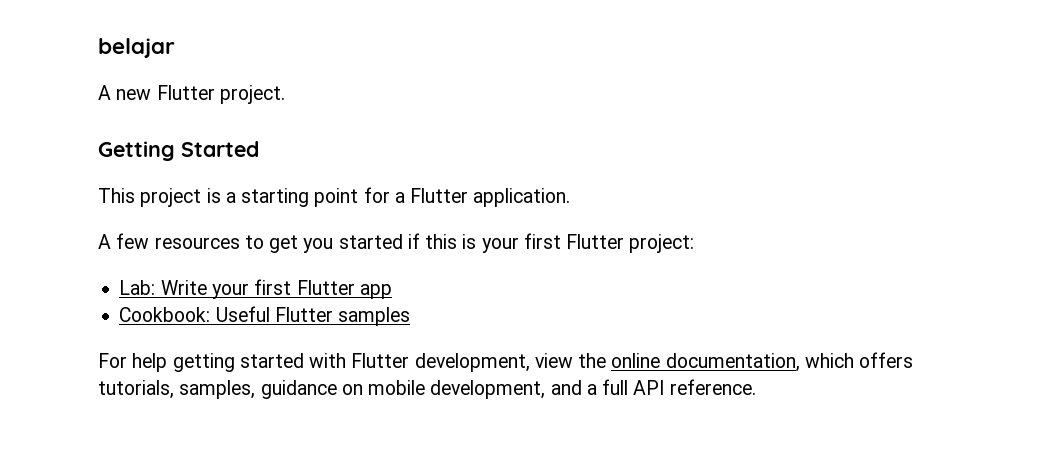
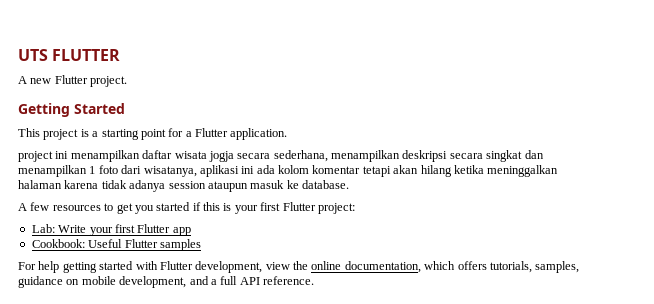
- belajar
+ UTS FLUTTER
+ project ini menampilkan daftar wisata jogja secara sederhana, menampilkan deskripsi secara singkat dan menampilkan 1 foto dari wisatanya, aplikasi ini ada kolom komentar tetapi akan hilang ketika meninggalkan halaman karena tidak adanya session ataupun masuk ke database.

